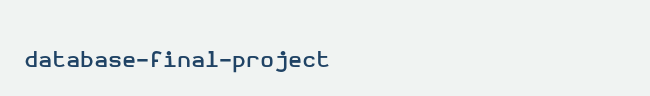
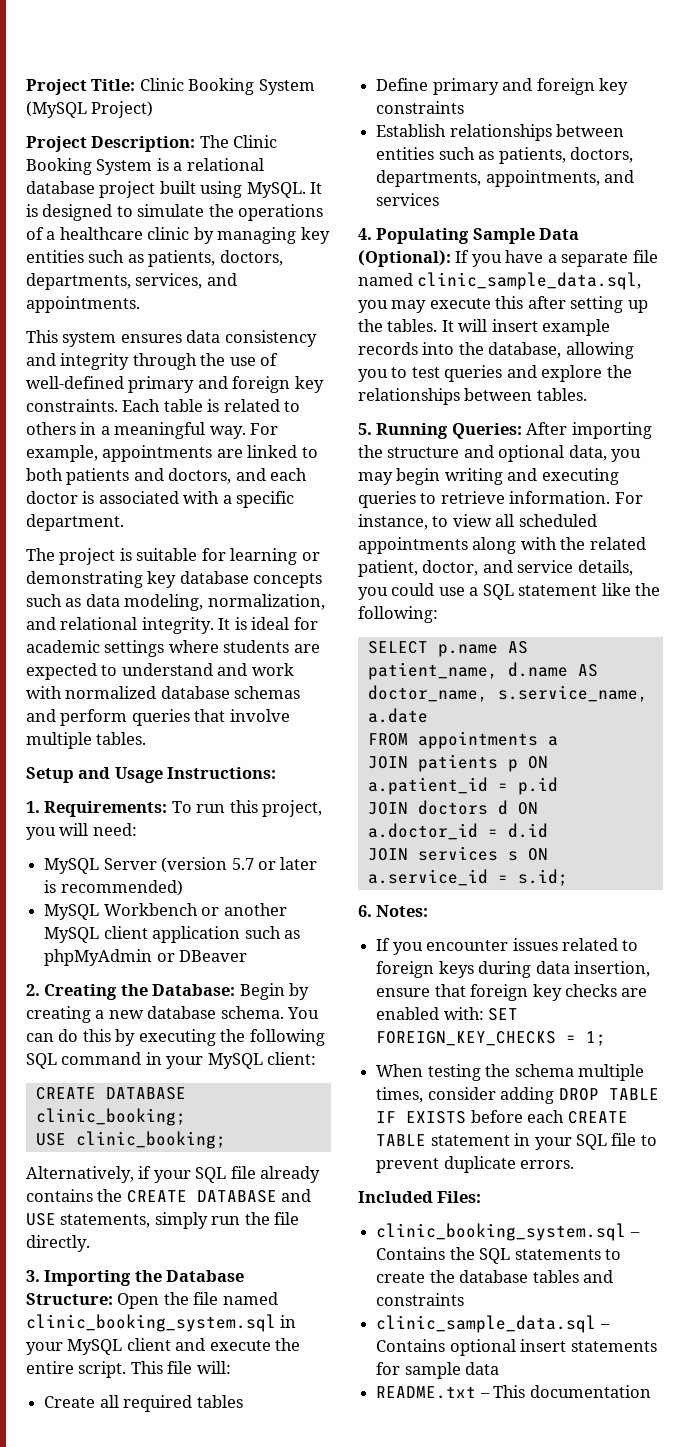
- database-final-project
+ Project Title: Clinic Booking System (MySQL Project)
+ Project Description: The Clinic Booking System is a relational database project built using MySQL. It is designed to simulate the operations of a healthcare clinic by managing key entities such as patients, doctors, departments, services, and appointments.
+ This system ensures data consistency and integrity through the use of well-defined primary and foreign key constraints. Each table is related to others in a meaningful way. For example, appointments are linked to both patients and doctors, and each doctor is associated with a specific department.
+ The project is suitable for learning or demonstrating key database concepts such as data modeling, normalization, and relational integrity. It is ideal for academic settings where students are expected to understand and work with normalized database schemas and perform queries that involve multiple tables.
+ Setup and Usage Instructions:
+ 1. Requirements: To run this project, you will need:
+ MySQL Server (version 5.7 or later is recommended)
+ MySQL Workbench or another MySQL client application such as phpMyAdmin or DBeaver
+ 2. Creating the Database: Begin by creating a new database schema. You can do this by executing the following SQL command in your MySQL client:
+ CREATE DATABASE clinic_booking;
+ USE clinic_booking;
+ Alternatively, if your SQL file already contains the CREATE DATABASE and USE statements, simply run the file directly.
+ 3. Importing the Database Structure: Open the file named clinic_booking_system.sql in your MySQL client and execute the entire script. This file will:
+ Create all required tables
+ Define primary and foreign key constraints
+ Establish relationships between entities such as patients, doctors, departments, appointments, and services
+ 4. Populating Sample Data (Optional): If you have a separate file named clinic_sample_data.sql, you may execute this after setting up the tables. It will insert example records into the database, allowing you to test queries and explore the relationships between tables.
+ 5. Running Queries: After importing the structure and optional data, you may begin writing and executing queries to retrieve information. For instance, to view all scheduled appointments along with the related patient, doctor, and service details, you could use a SQL statement like the following:
+ SELECT p.name AS patient_name, d.name AS doctor_name, s.service_name, a.date
+ FROM appointments a
+ JOIN patients p ON a.patient_id = p.id
+ JOIN doctors d ON a.doctor_id = d.id
+ JOIN services s ON a.service_id = s.id;
+ 6. Notes:
+ If you encounter issues related to foreign keys during data insertion, ensure that foreign key checks are enabled with: SET FOREIGN_KEY_CHECKS = 1;
+ When testing the schema multiple times, consider adding DROP TABLE IF EXISTS before each CREATE TABLE statement in your SQL file to prevent duplicate errors.
+ Included Files:
+ clinic_booking_system.sql – Contains the SQL statements to create the database tables and constraints
+ clinic_sample_data.sql – Contains optional insert statements for sample data
+ README.txt – This documentation

